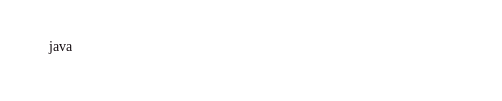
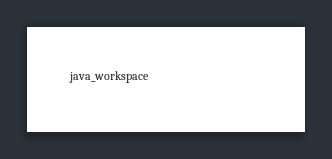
- java
+ java_workspace

